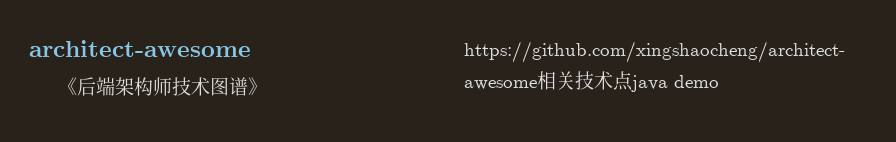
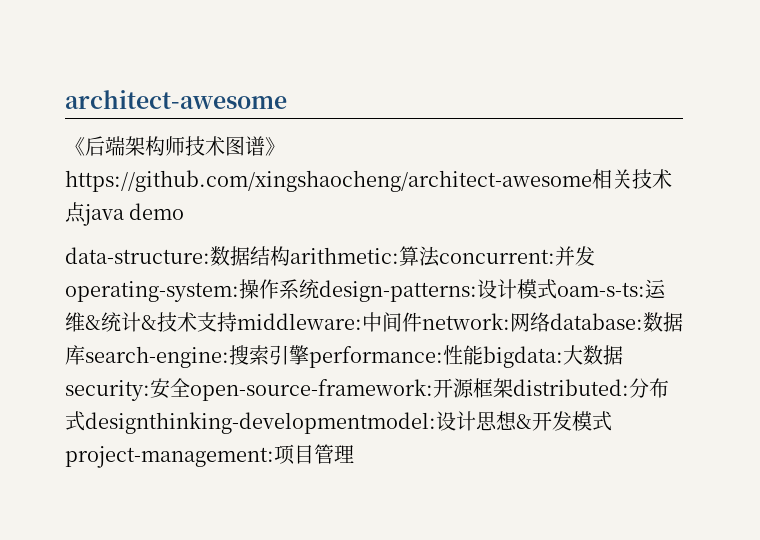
+ data-structure:数据结构arithmetic:算法concurrent:并发operating-system:操作系统design-patterns:设计模式oam-s-ts:运维&统计&技术支持middleware:中间件network:网络database:数据库search-engine:搜索引擎performance:性能bigdata:大数据security:安全open-source-framework:开源框架distributed:分布式designthinking-developmentmodel:设计思想&开发模式project-management:项目管理

